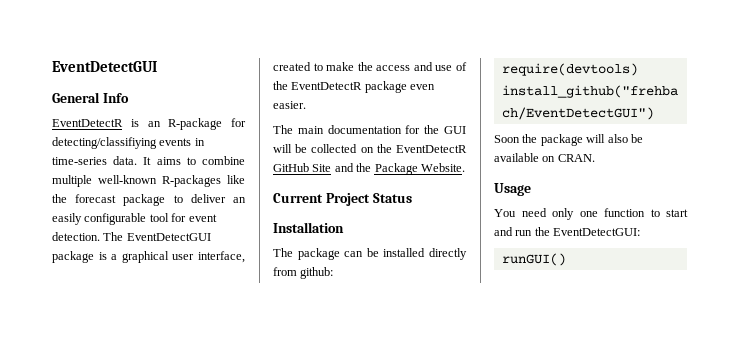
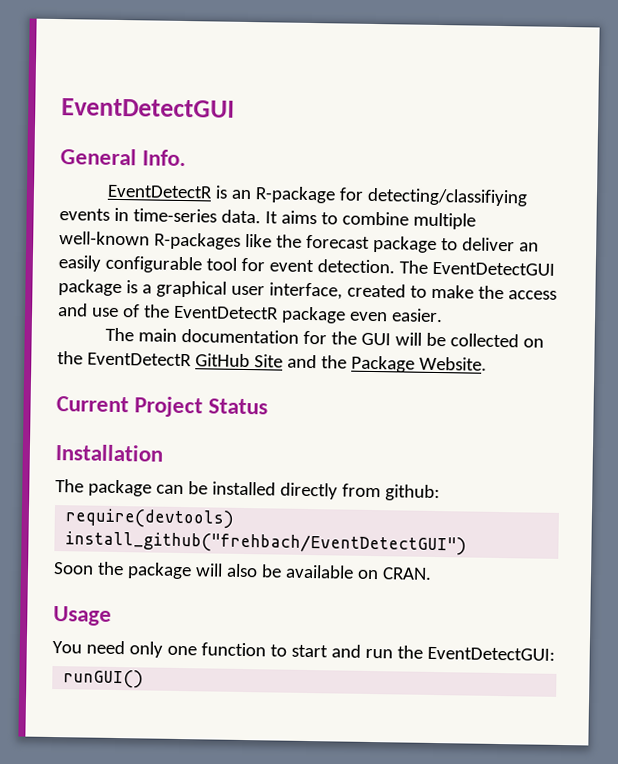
- General Info
+ General Info.

